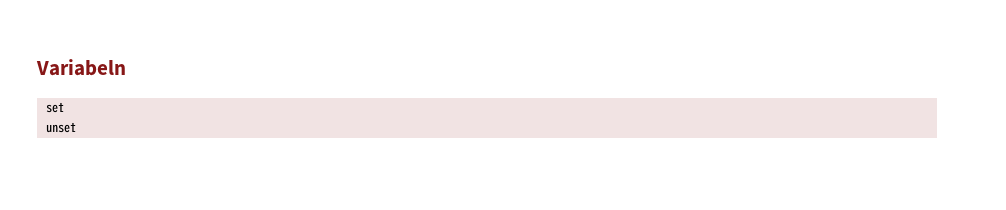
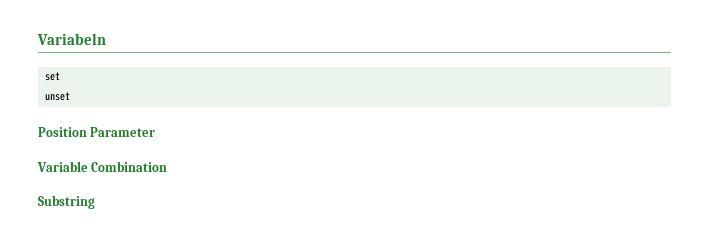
+ Position Parameter
+ Variable Combination
+ Substring

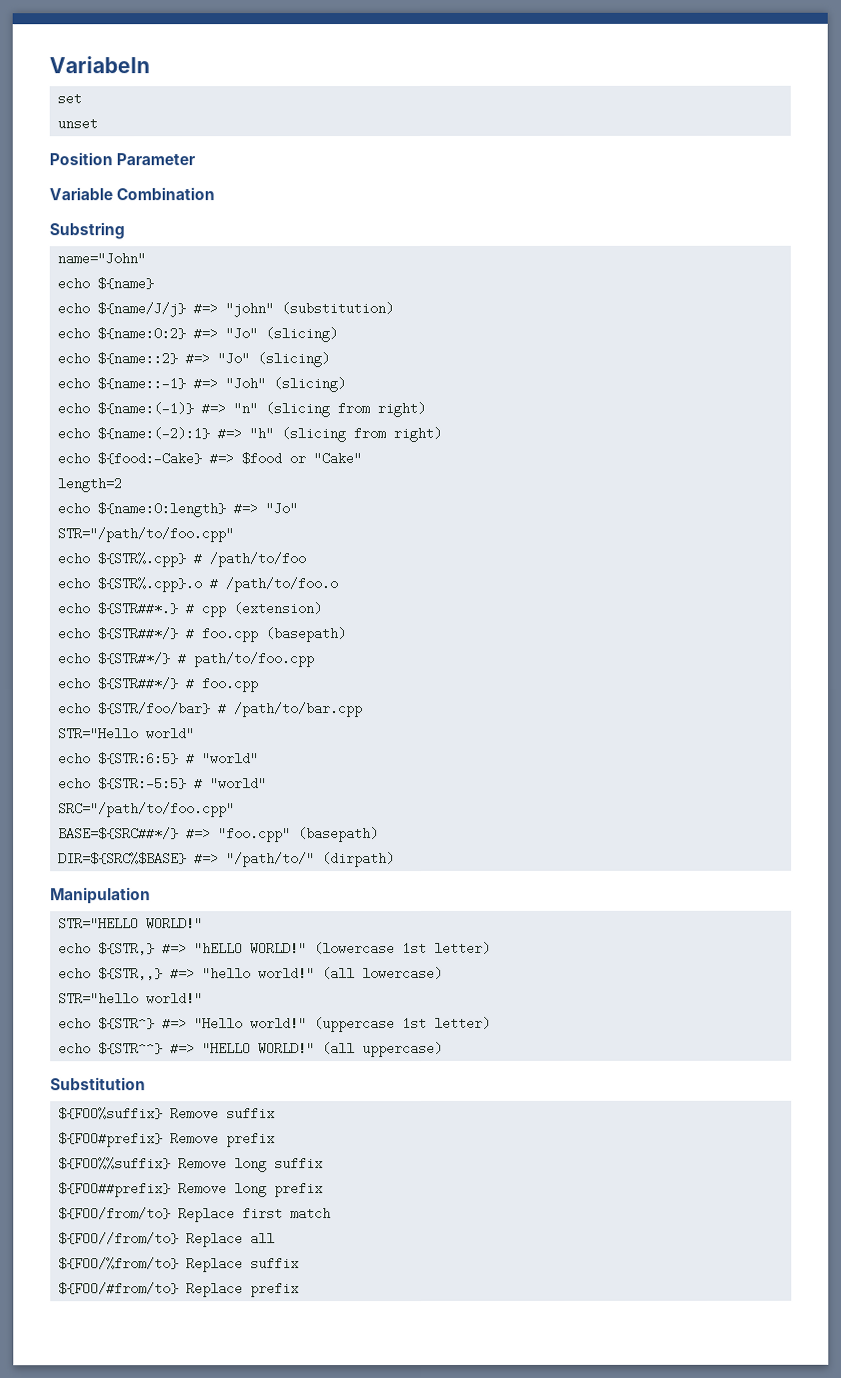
+ name="John"
+ echo ${name}
+ echo ${name/J/j} #=> "john" (substitution)
+ echo ${name:0:2} #=> "Jo" (slicing)
+ echo ${name::2} #=> "Jo" (slicing)
+ echo ${name::-1} #=> "Joh" (slicing)
+ echo ${name:(-1)} #=> "n" (slicing from right)
+ echo ${name:(-2):1} #=> "h" (slicing from right)
+ echo ${food:-Cake} #=> $food or "Cake"
+ length=2
+ echo ${name:0:length} #=> "Jo"
+ STR="/path/to/foo.cpp"
+ echo ${STR%.cpp} # /path/to/foo
+ echo ${STR%.cpp}.o # /path/to/foo.o
+ echo ${STR##*.} # cpp (extension)
+ echo ${STR##*/} # foo.cpp (basepath)
+ echo ${STR#*/} # path/to/foo.cpp
+ echo ${STR##*/} # foo.cpp
+ echo ${STR/foo/bar} # /path/to/bar.cpp
+ STR="Hello world"
+ echo ${STR:6:5} # "world"
+ echo ${STR:-5:5} # "world"
+ SRC="/path/to/foo.cpp"
+ BASE=${SRC##*/} #=> "foo.cpp" (basepath)
+ DIR=${SRC%$BASE} #=> "/path/to/" (dirpath)
+ Manipulation
+ STR="HELLO WORLD!"
+ echo ${STR,} #=> "hELLO WORLD!" (lowercase 1st letter)
+ echo ${STR,,} #=> "hello world!" (all lowercase)
+ STR="hello world!"
+ echo ${STR^} #=> "Hello world!" (uppercase 1st letter)
+ echo ${STR^^} #=> "HELLO WORLD!" (all uppercase)
+ Substitution
+ ${FOO%suffix} Remove suffix
+ ${FOO#prefix} Remove prefix
+ ${FOO%%suffix} Remove long suffix
+ ${FOO##prefix} Remove long prefix
+ ${FOO/from/to} Replace first match
+ ${FOO//from/to} Replace all
+ ${FOO/%from/to} Replace suffix
+ ${FOO/#from/to} Replace prefix

